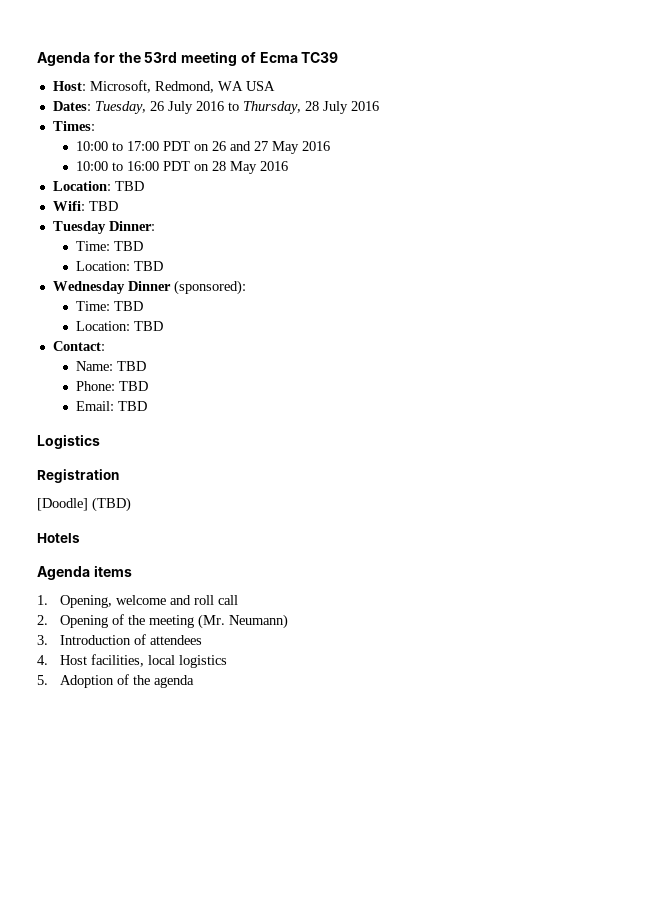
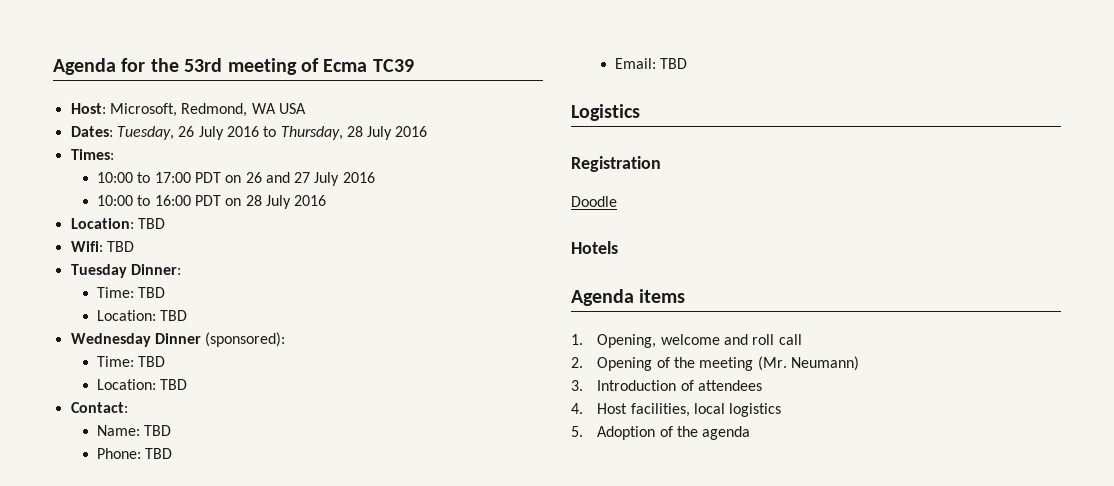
- 10:00 to 17:00 PDT on 26 and 27 May 2016
+ 10:00 to 17:00 PDT on 26 and 27 July 2016
- 10:00 to 16:00 PDT on 28 May 2016
+ 10:00 to 16:00 PDT on 28 July 2016
- [Doodle] (TBD)
+ Doodle

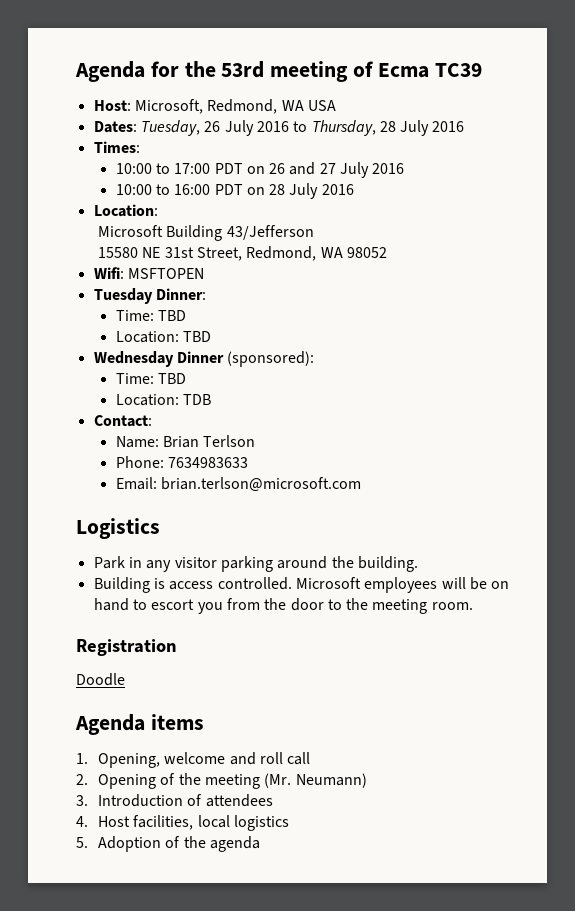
  10:00 to 16:00 PDT on 28 July 2016
- Location: TBD
+ Location:
+ Microsoft Building 43/Jefferson
+ 15580 NE 31st Street, Redmond, WA 98052
- Wifi: TBD
+ Wifi: MSFTOPEN
  Wednesday Dinner (sponsored):
  Time: TBD
- Location: TBD
+ Location: TDB
- Name: TBD
+ Name: Brian Terlson
- Phone: TBD
+ Phone: 7634983633
- Email: TBD
+ Email: brian.terlson@microsoft.com
+ Park in any visitor parking around the building.
+ Building is access controlled. Microsoft employees will be on hand to escort you from the door to the meeting room.
- Hotels

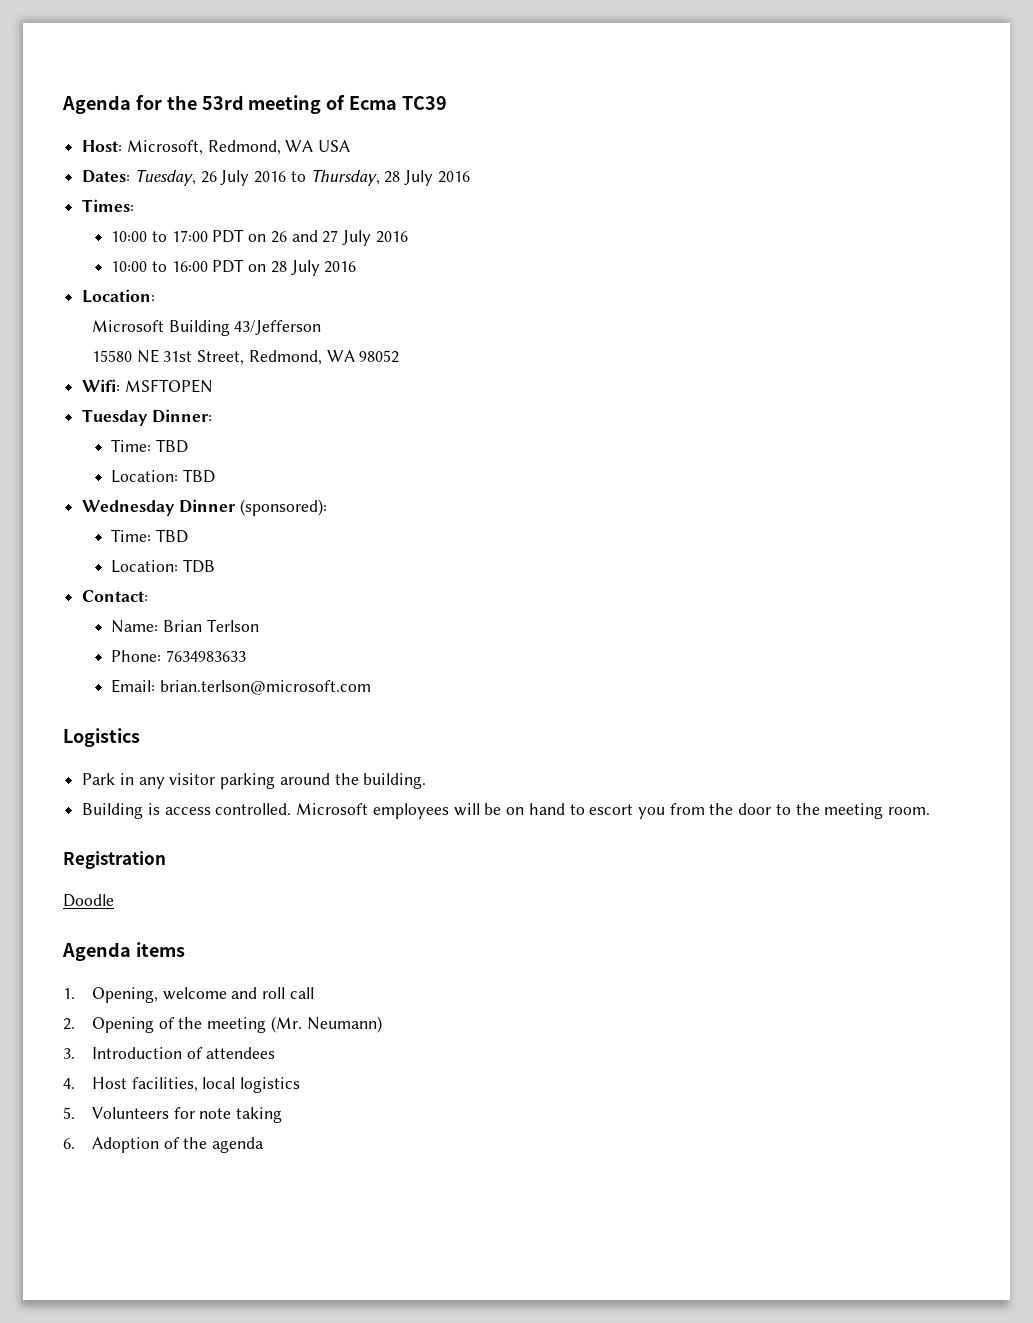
- 5. Adoption of the agenda
+ 5. Volunteers for note taking
+ 6. Adoption of the agenda

